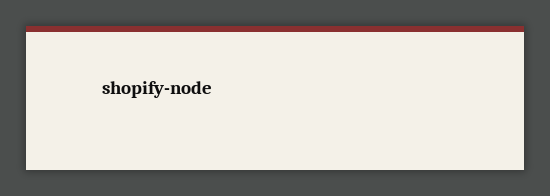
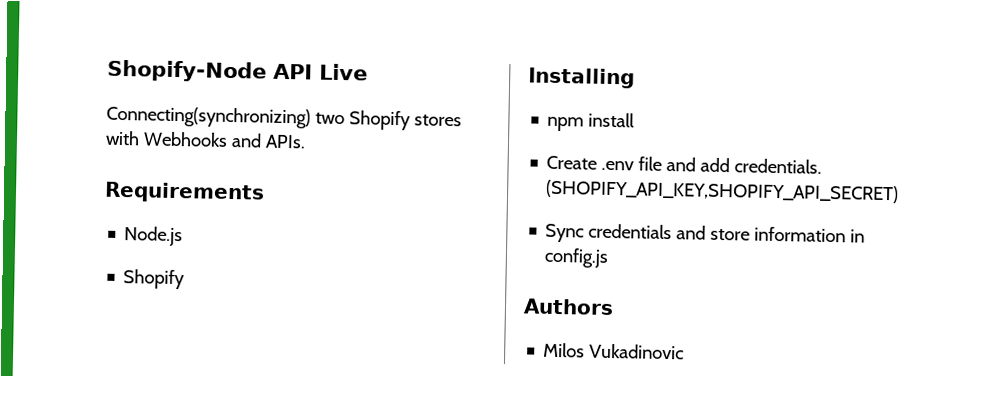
- shopify-node
+ Shopify-Node API Live
+ Connecting(synchronizing) two Shopify stores with Webhooks and APIs.
+ Requirements
+ Node.js
+ Shopify
+ Installing
+ npm install
+ Create .env file and add credentials. (SHOPIFY_API_KEY,SHOPIFY_API_SECRET)
+ Sync credentials and store information in config.js
+ Authors
+ Milos Vukadinovic

